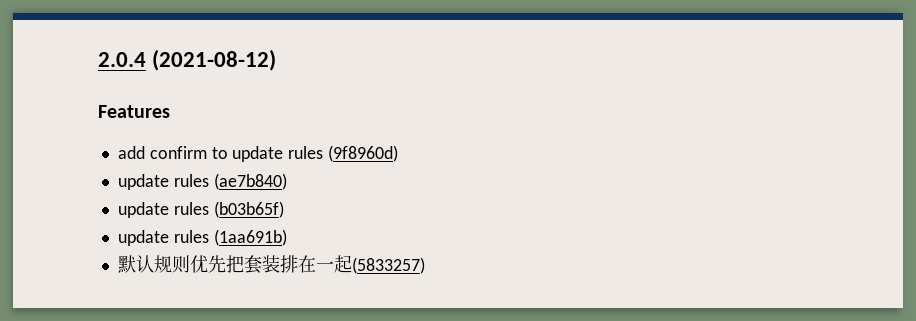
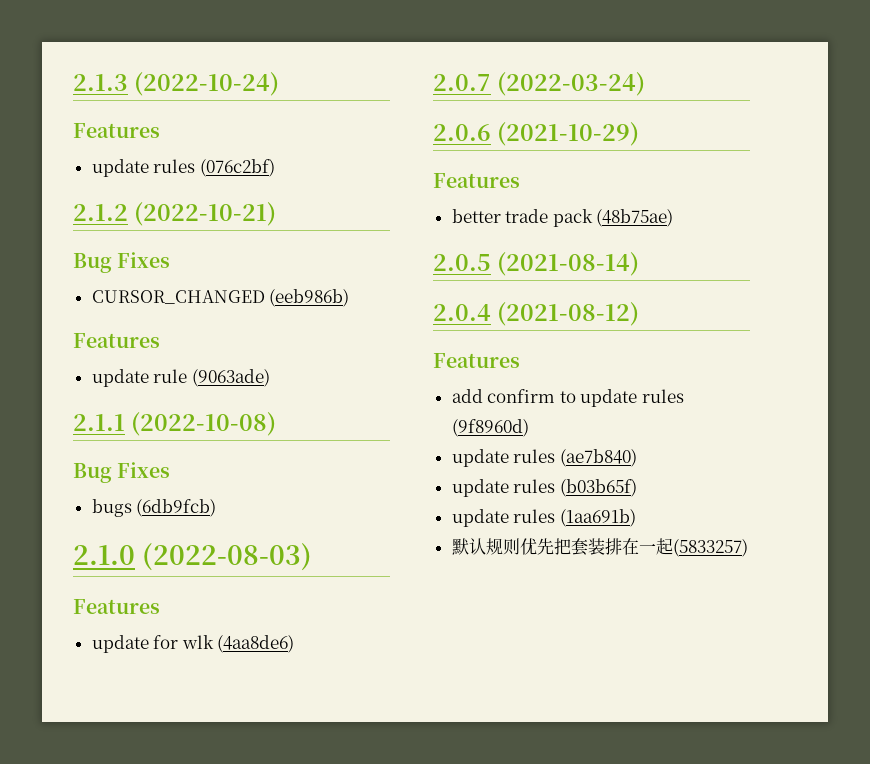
+ 2.1.3 (2022-10-24)
+ Features
+ update rules (076c2bf)
+ 2.1.2 (2022-10-21)
+ Bug Fixes
+ CURSOR_CHANGED (eeb986b)
+ Features
+ update rule (9063ade)
+ 2.1.1 (2022-10-08)
+ Bug Fixes
+ bugs (6db9fcb)
+ 2.1.0 (2022-08-03)
+ Features
+ update for wlk (4aa8de6)
+ 2.0.7 (2022-03-24)
+ 2.0.6 (2021-10-29)
+ Features
+ better trade pack (48b75ae)
+ 2.0.5 (2021-08-14)

